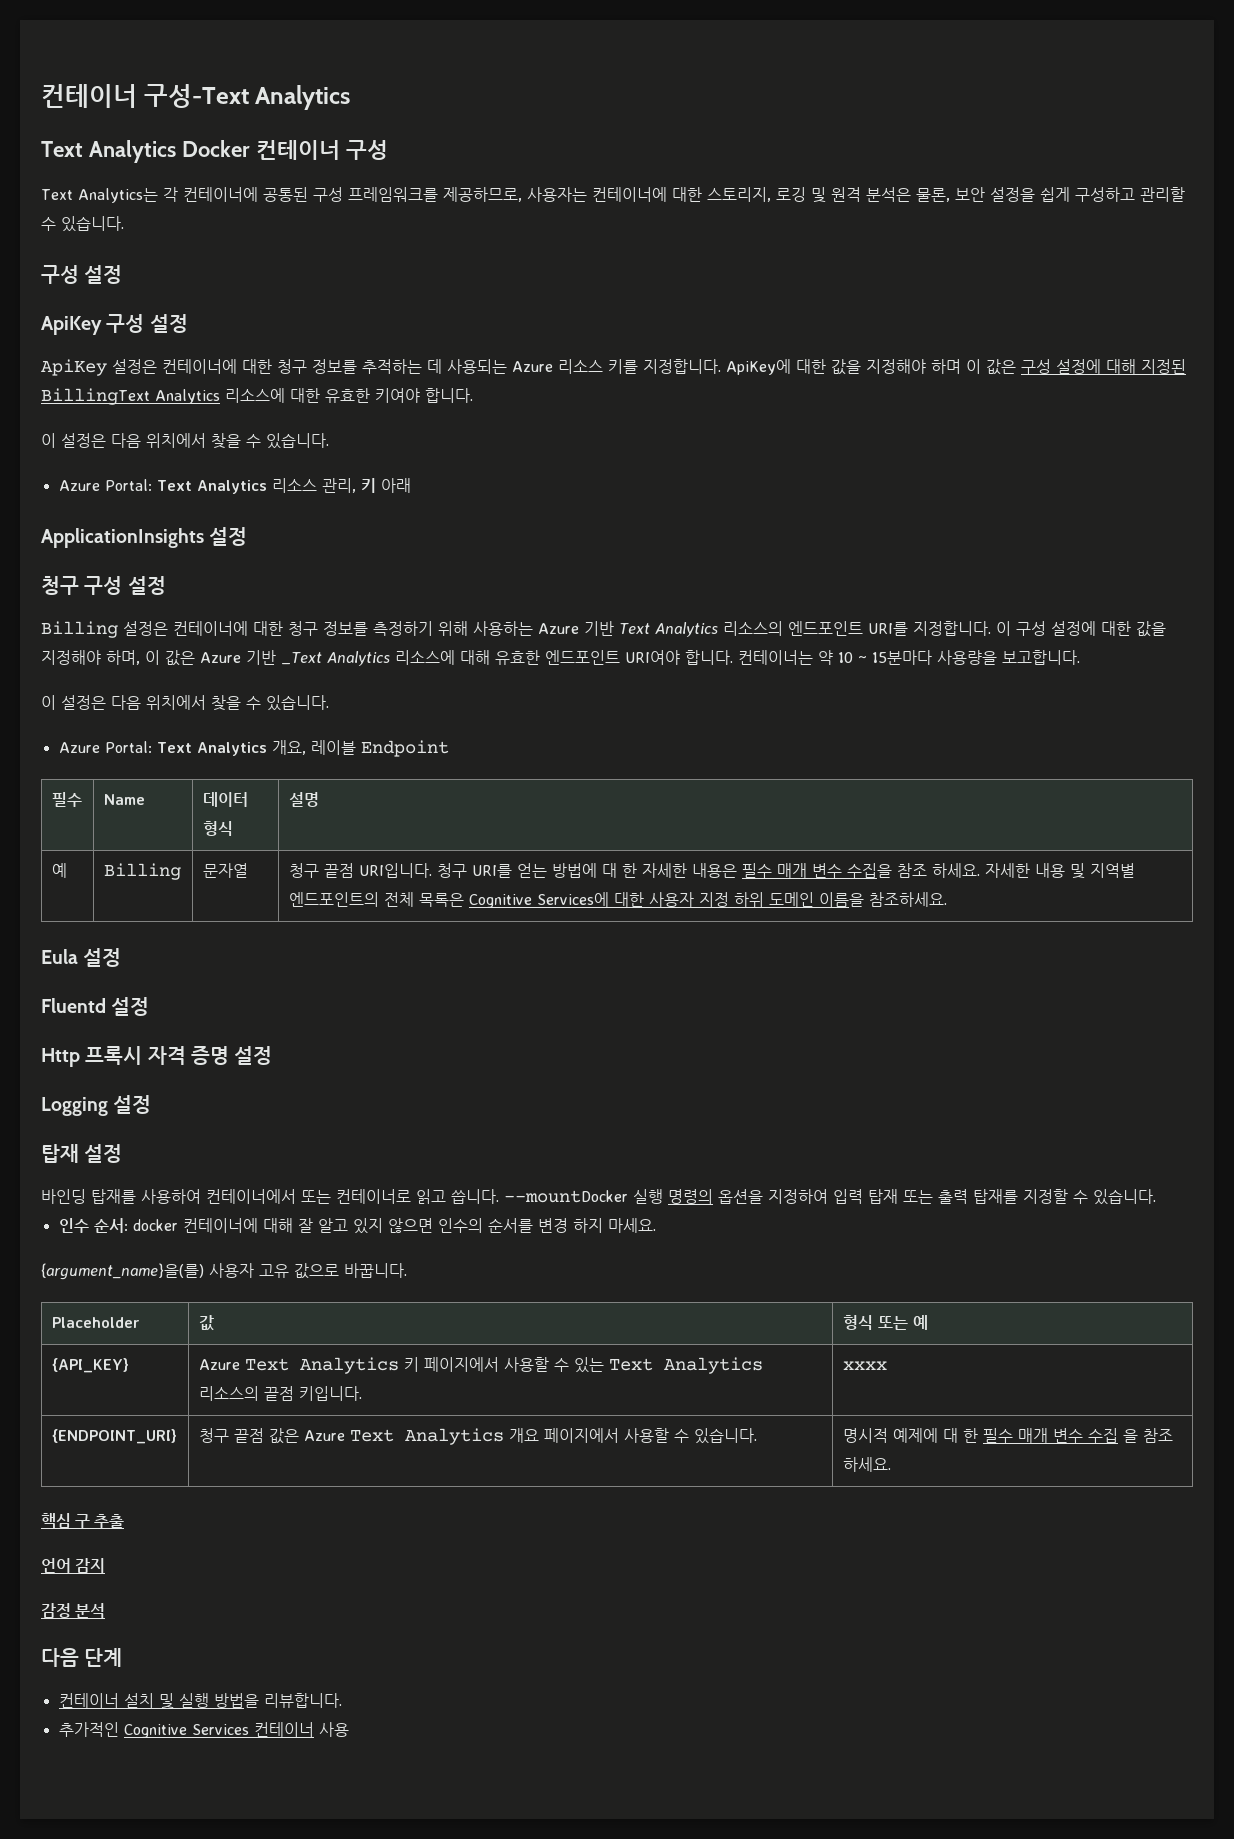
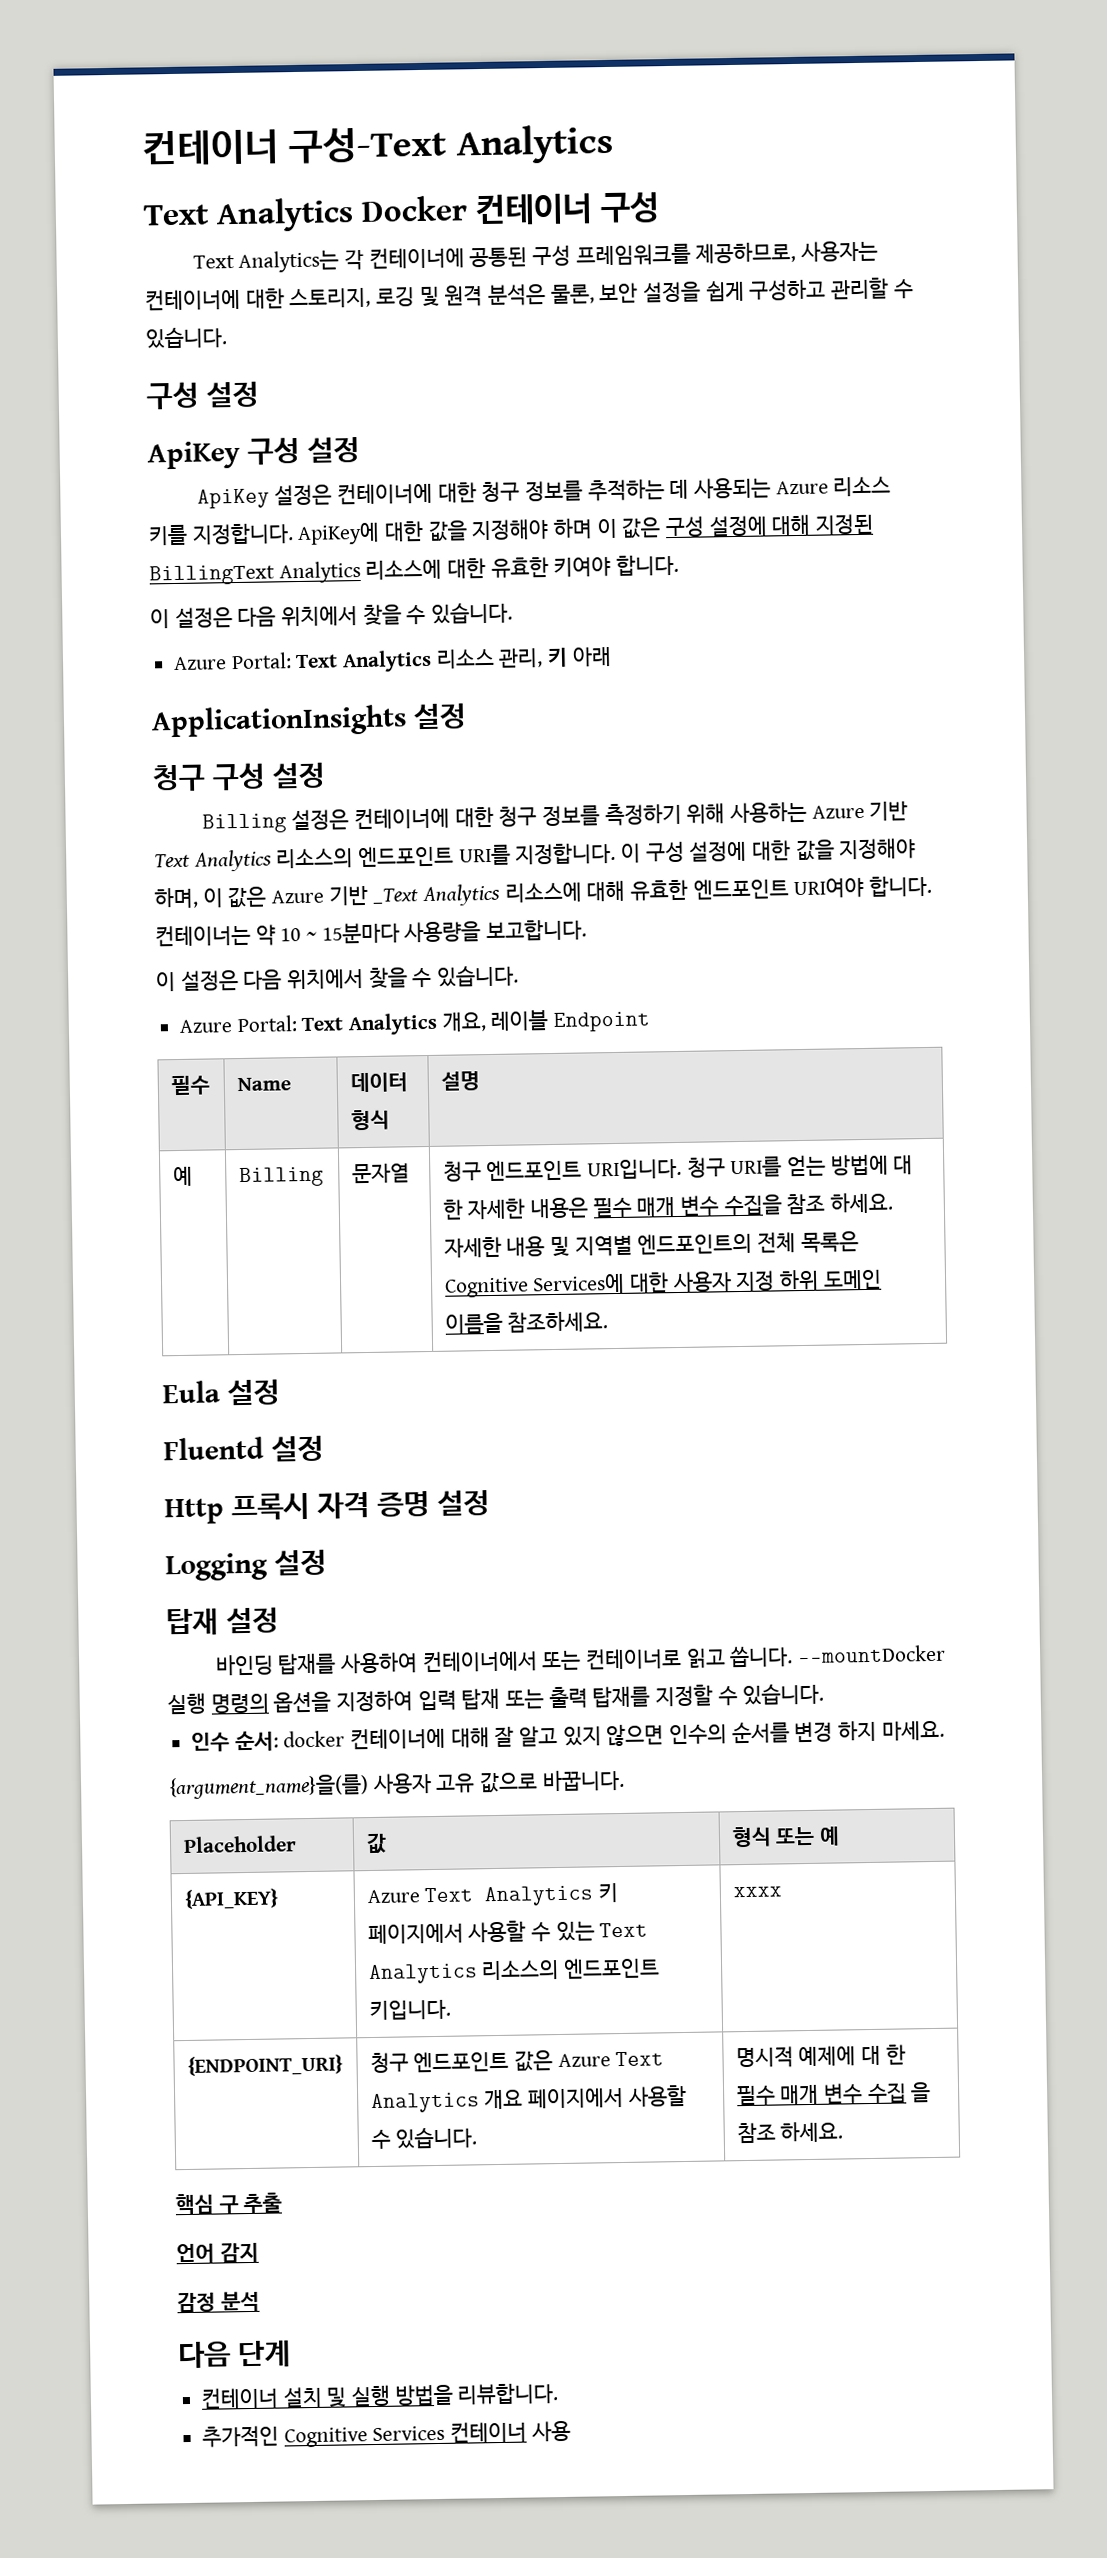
- 예 | Billing | 문자열 | 청구 끝점 URI입니다. 청구 URI를 얻는 방법에 대 한 자세한 내용은 필수 매개 변수 수집을 참조 하세요. 자세한 내용 및 지역별 엔드포인트의 전체 목록은 Cognitive Services에 대한 사용자 지정 하위 도메인 이름을 참조하세요.
+ 예 | Billing | 문자열 | 청구 엔드포인트 URI입니다. 청구 URI를 얻는 방법에 대 한 자세한 내용은 필수 매개 변수 수집을 참조 하세요. 자세한 내용 및 지역별 엔드포인트의 전체 목록은 Cognitive Services에 대한 사용자 지정 하위 도메인 이름을 참조하세요.
- {API_KEY} | Azure Text Analytics 키 페이지에서 사용할 수 있는 Text Analytics 리소스의 끝점 키입니다. | xxxx
+ {API_KEY} | Azure Text Analytics 키 페이지에서 사용할 수 있는 Text Analytics 리소스의 엔드포인트 키입니다. | xxxx
- {ENDPOINT_URI} | 청구 끝점 값은 Azure Text Analytics 개요 페이지에서 사용할 수 있습니다. | 명시적 예제에 대 한 필수 매개 변수 수집 을 참조 하세요.
+ {ENDPOINT_URI} | 청구 엔드포인트 값은 Azure Text Analytics 개요 페이지에서 사용할 수 있습니다. | 명시적 예제에 대 한 필수 매개 변수 수집 을 참조 하세요.

